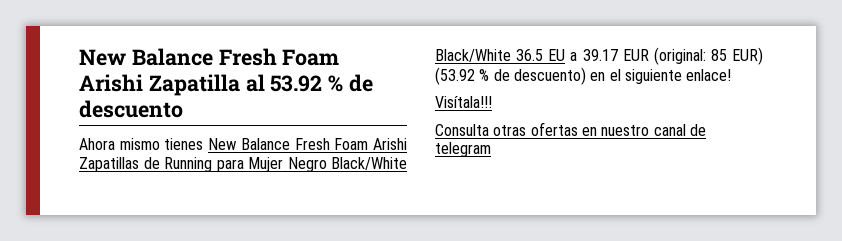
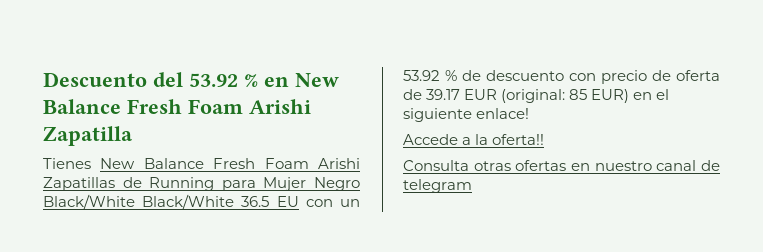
- New Balance Fresh Foam Arishi Zapatilla al 53.92 % de descuento
- Ahora mismo tienes New Balance Fresh Foam Arishi Zapatillas de Running para Mujer Negro Black/White Black/White 36.5 EU a 39.17 EUR (original: 85 EUR) (53.92 % de descuento) en el siguiente enlace!
+ Descuento del 53.92 % en New Balance Fresh Foam Arishi Zapatilla
+ Tienes New Balance Fresh Foam Arishi Zapatillas de Running para Mujer Negro Black/White Black/White 36.5 EU con un 53.92 % de descuento con precio de oferta de 39.17 EUR (original: 85 EUR) en el siguiente enlace!
- Visítala!!!
+ Accede a la oferta!!

